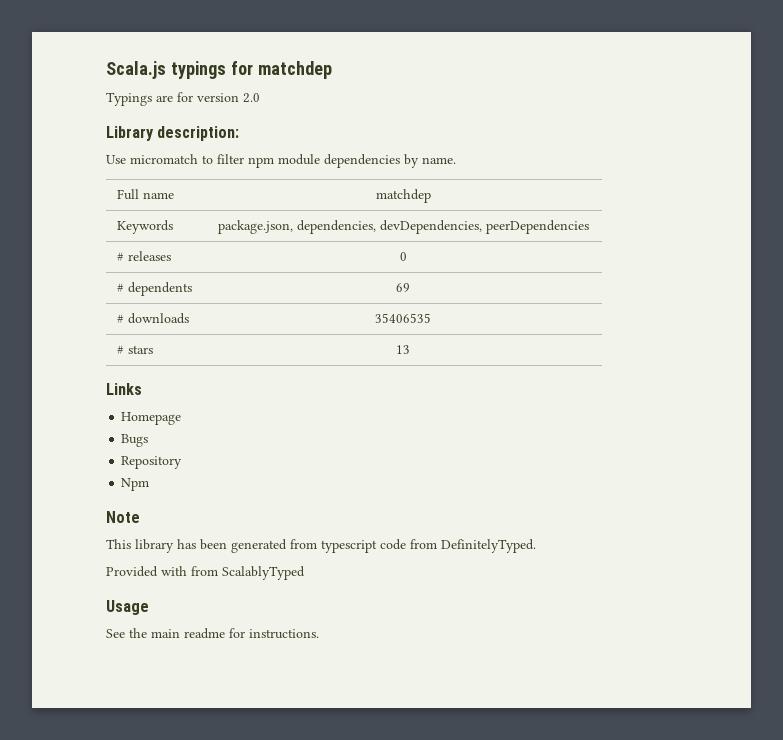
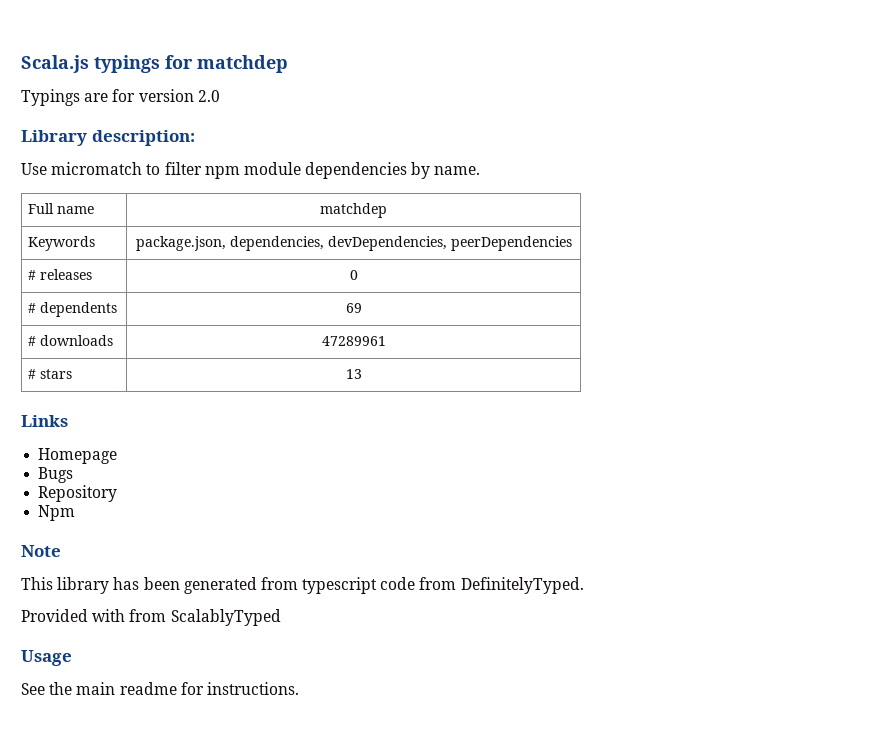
- # downloads | 35406535
+ # downloads | 47289961

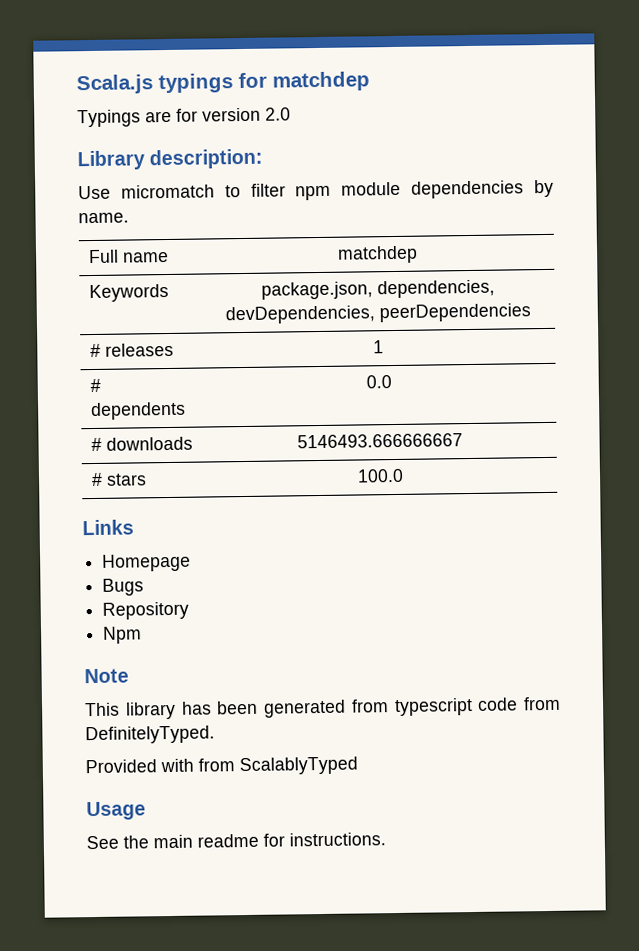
- # releases | 0
+ # releases | 1
- # dependents | 69
+ # dependents | 0.0
- # downloads | 47289961
+ # downloads | 5146493.666666667
- # stars | 13
+ # stars | 100.0

